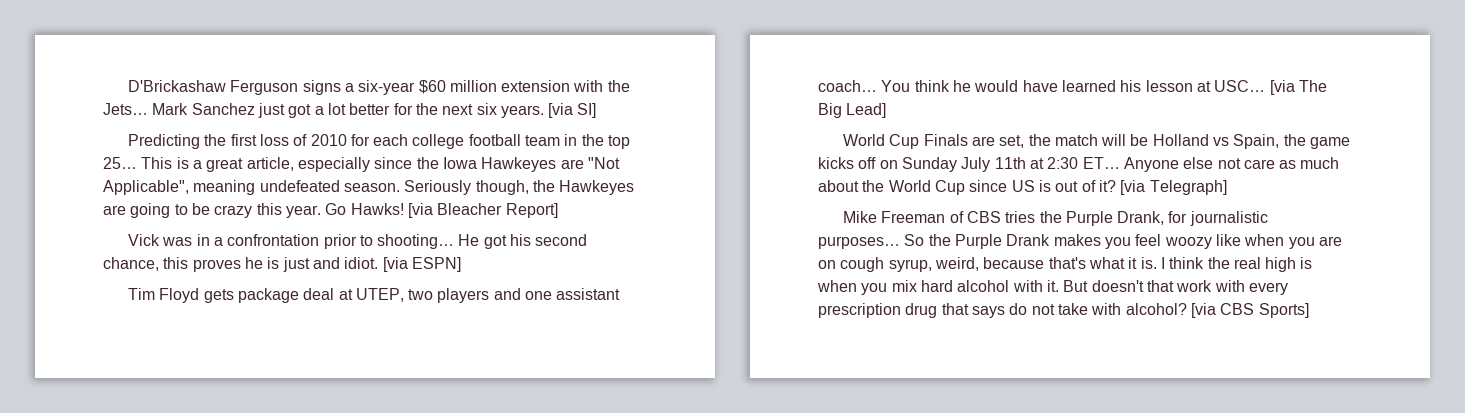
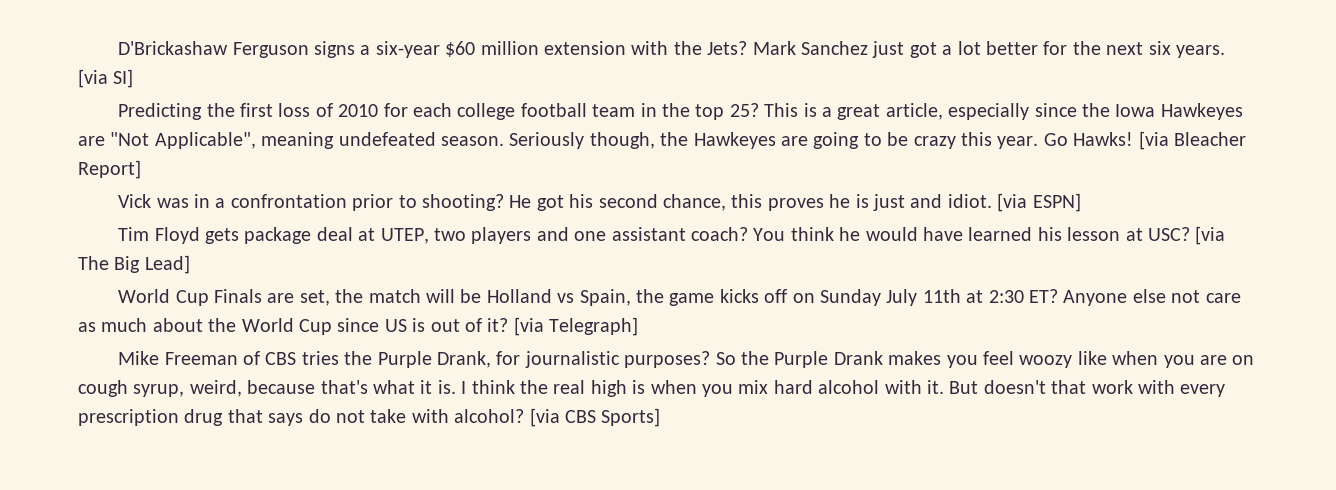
- D'Brickashaw Ferguson signs a six-year $60 million extension with the Jets…
+ D'Brickashaw Ferguson signs a six-year $60 million extension with the Jets?
- Predicting the first loss of 2010 for each college football team in the top 25…
+ Predicting the first loss of 2010 for each college football team in the top 25?
- Vick was in a confrontation prior to shooting…
+ Vick was in a confrontation prior to shooting?
- Tim Floyd gets package deal at UTEP, two players and one assistant coach…
+ Tim Floyd gets package deal at UTEP, two players and one assistant coach?
- You think he would have learned his lesson at USC…
+ You think he would have learned his lesson at USC?
- World Cup Finals are set, the match will be Holland vs Spain, the game kicks off on Sunday July 11th at 2:30 ET…
+ World Cup Finals are set, the match will be Holland vs Spain, the game kicks off on Sunday July 11th at 2:30 ET?
- Mike Freeman of CBS tries the Purple Drank, for journalistic purposes…
+ Mike Freeman of CBS tries the Purple Drank, for journalistic purposes?

